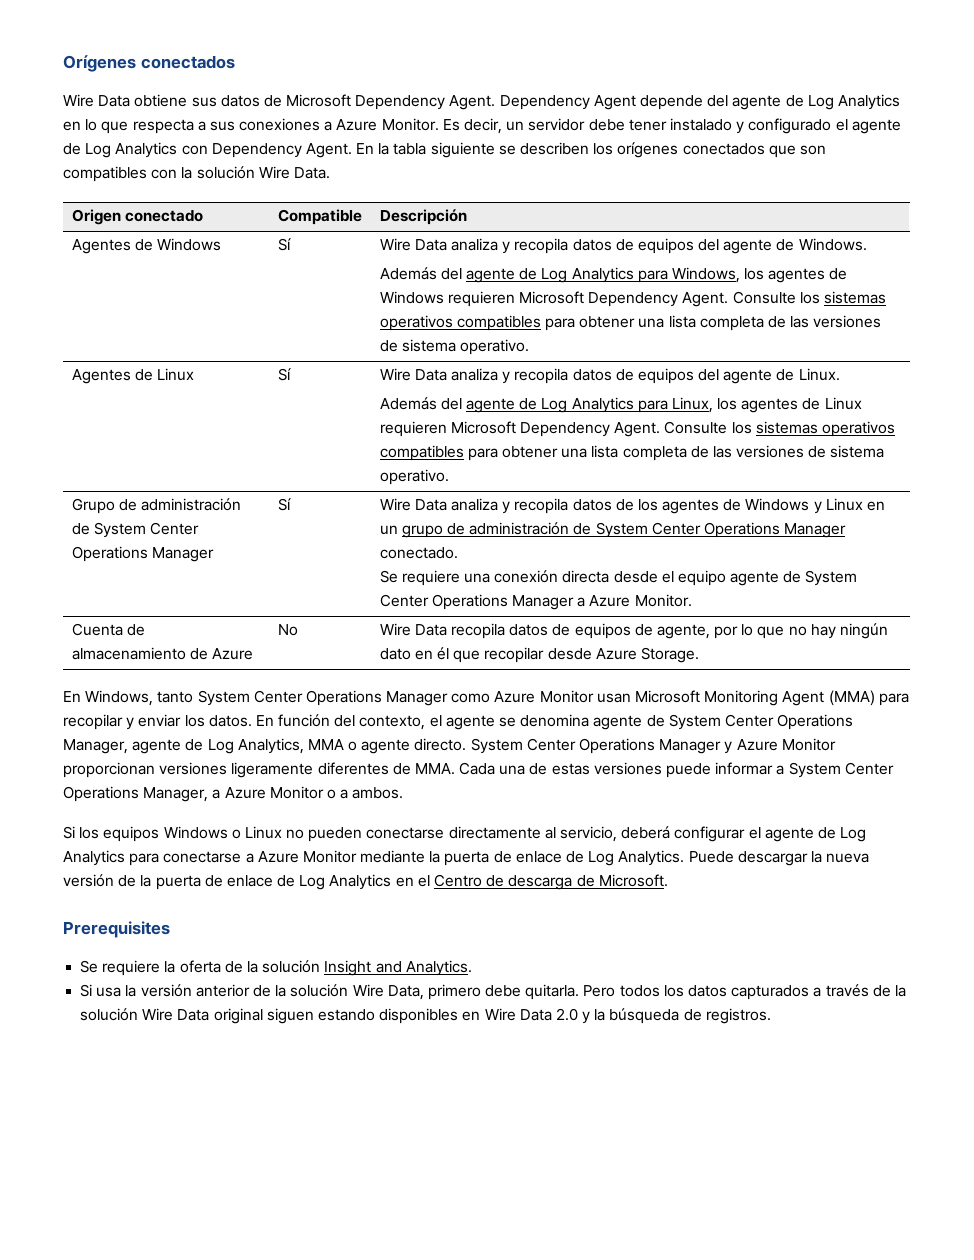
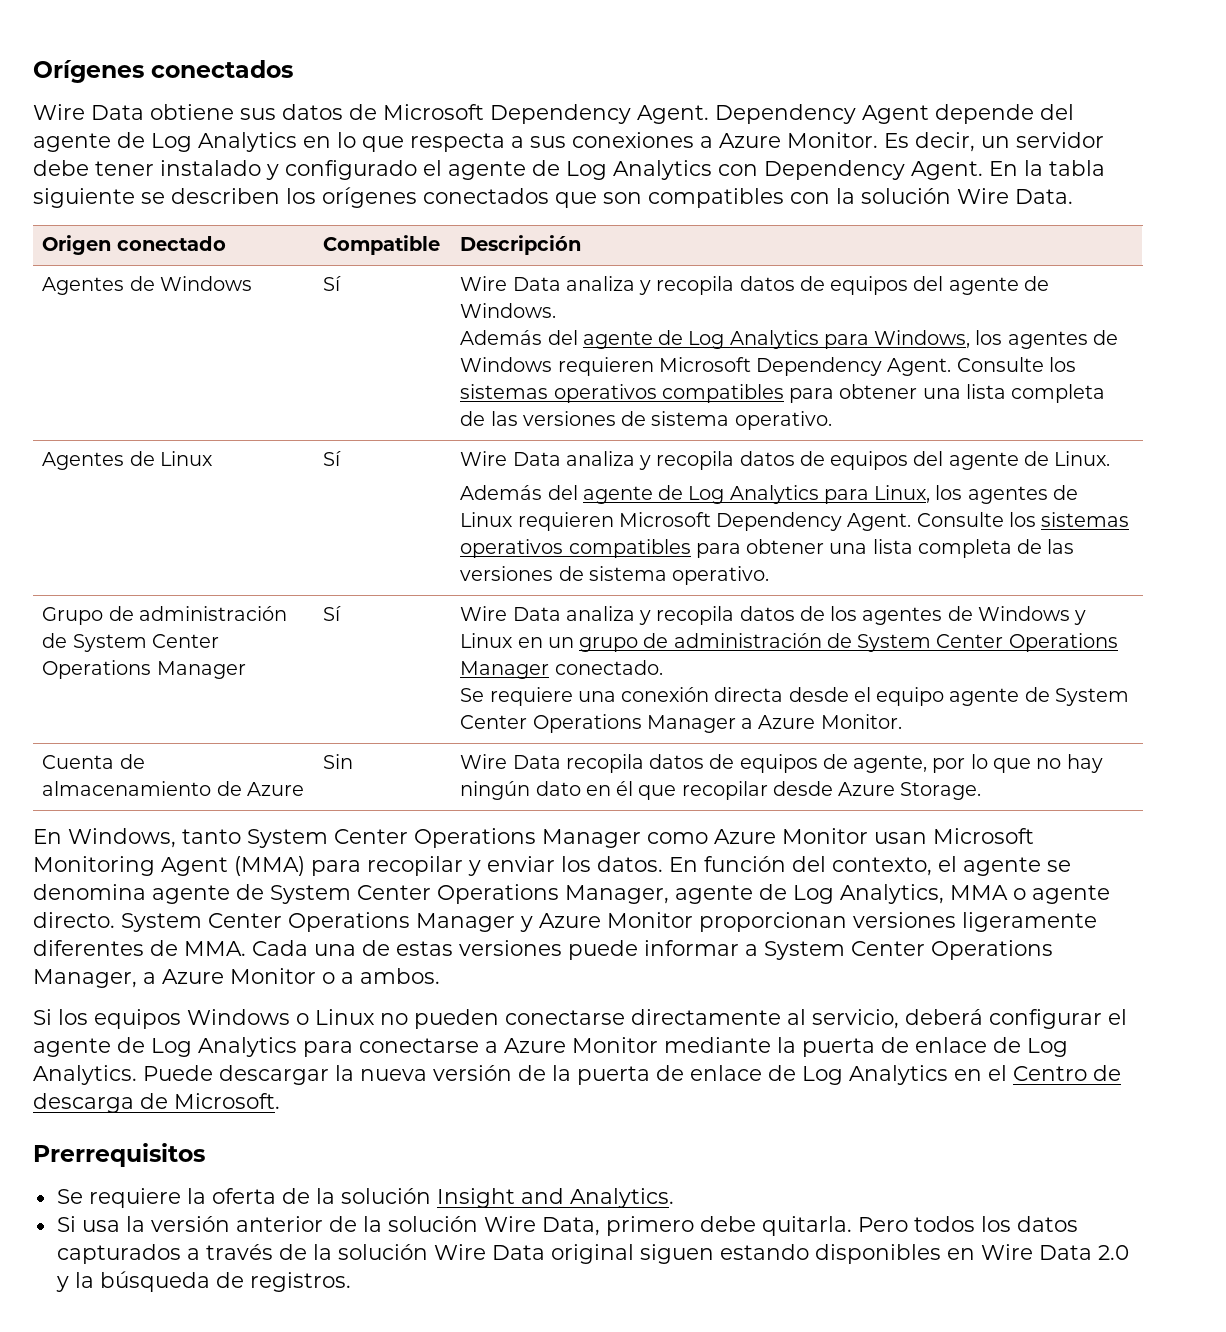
- Cuenta de almacenamiento de Azure | No | Wire Data recopila datos de equipos de agente, por lo que no hay ningún dato en él que recopilar desde Azure Storage.
+ Cuenta de almacenamiento de Azure | Sin | Wire Data recopila datos de equipos de agente, por lo que no hay ningún dato en él que recopilar desde Azure Storage.
- Prerequisites
+ Prerrequisitos

